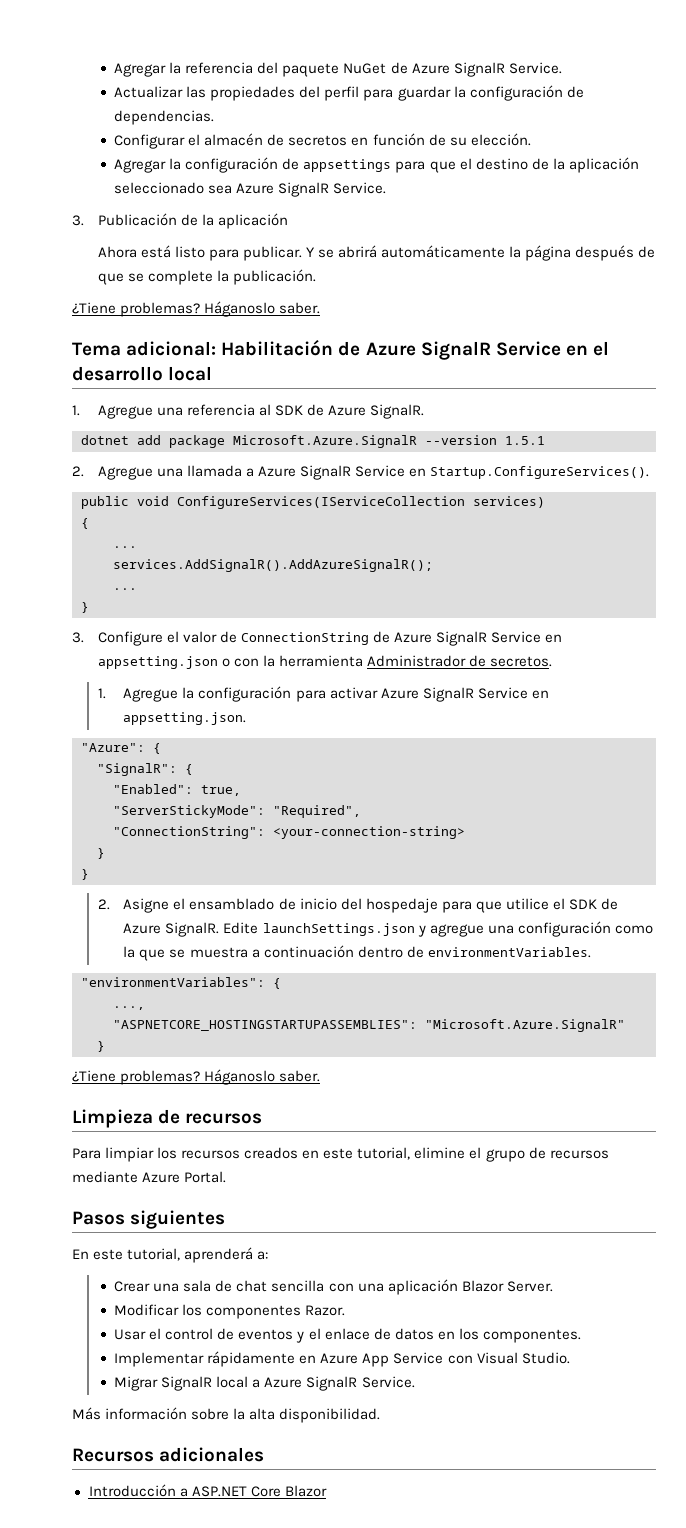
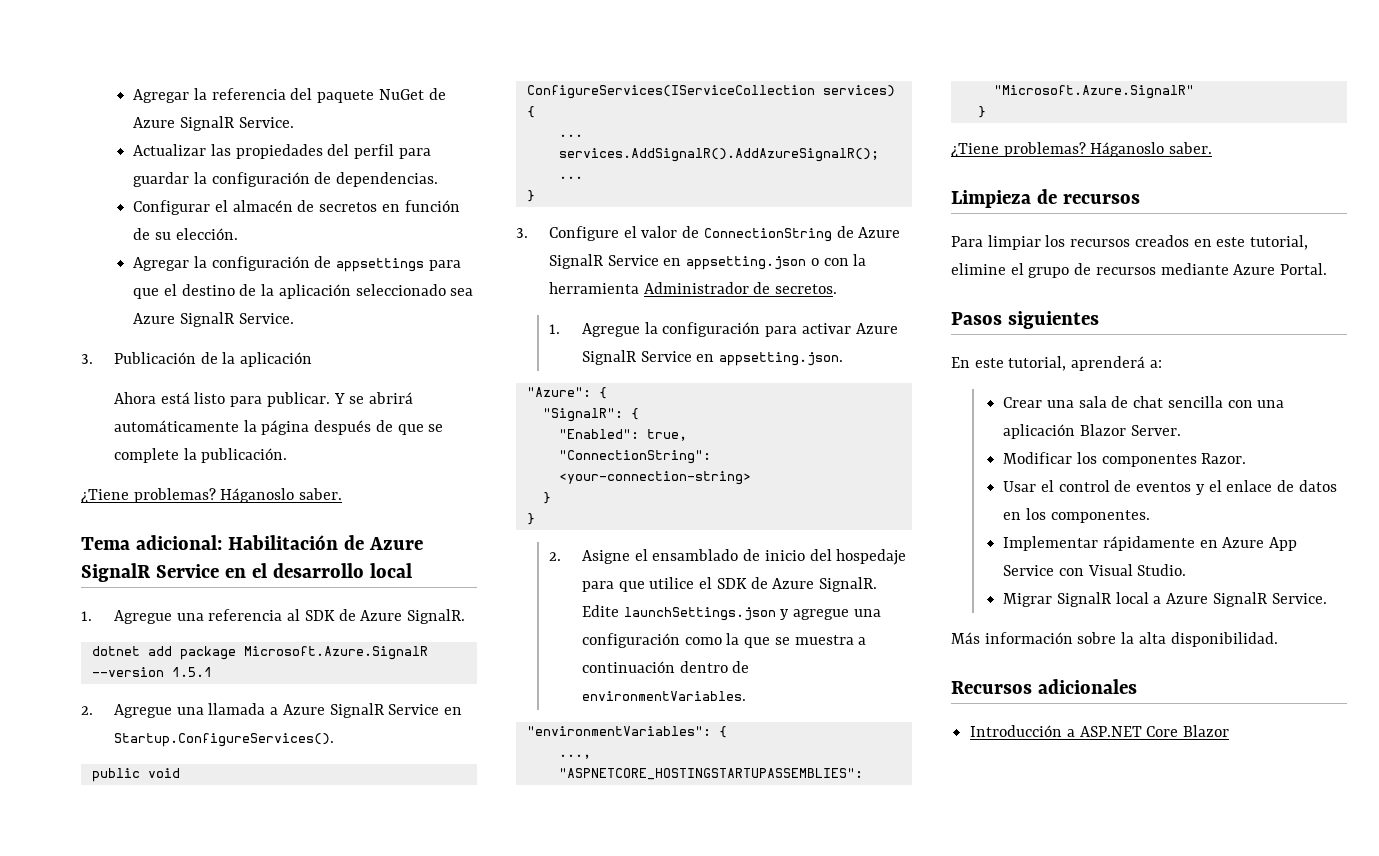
- "ServerStickyMode": "Required",

